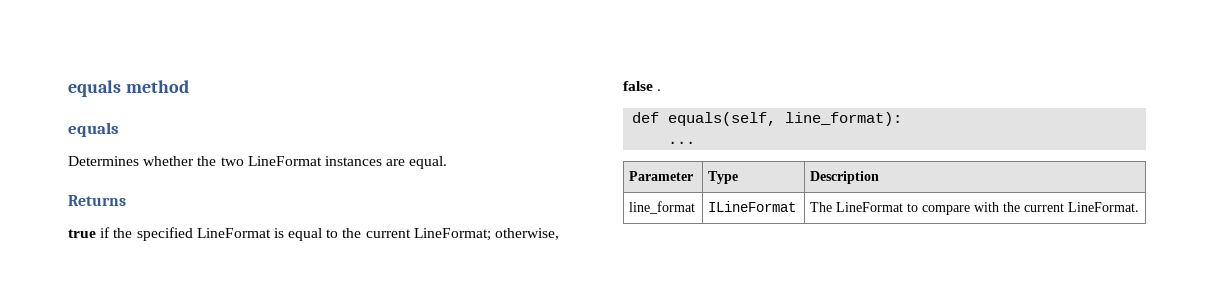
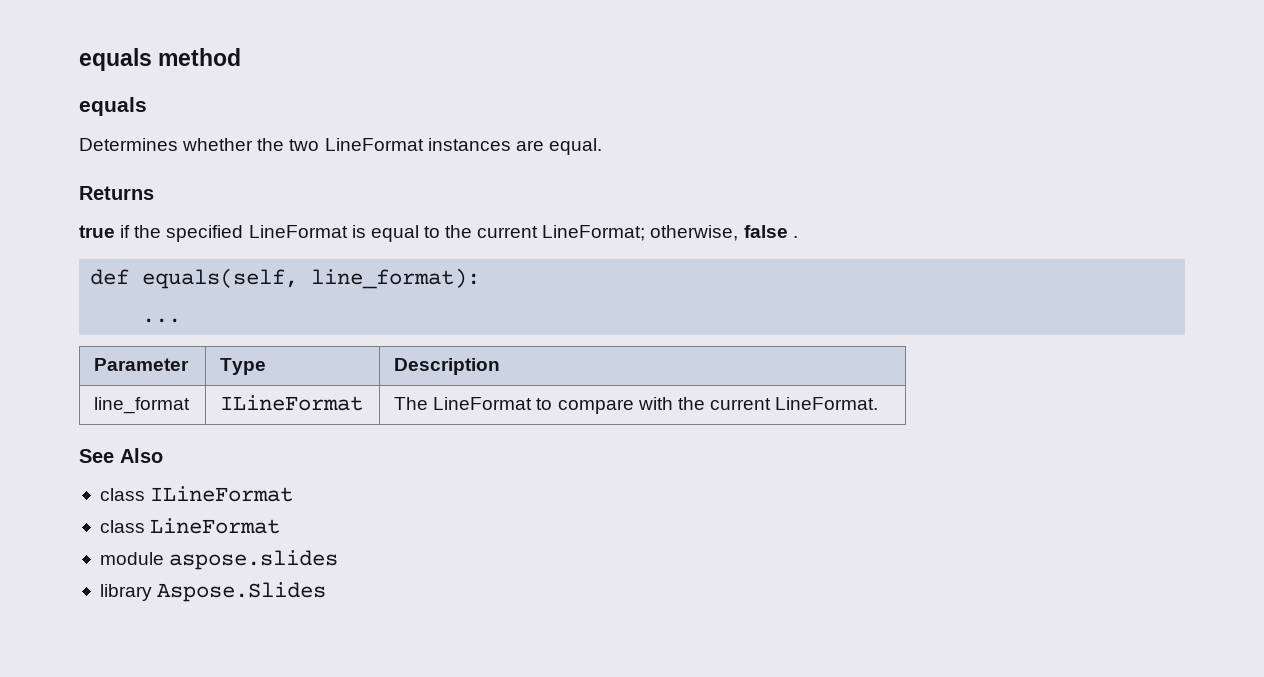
+ See Also
+ class ILineFormat
+ class LineFormat
+ module aspose.slides
+ library Aspose.Slides

